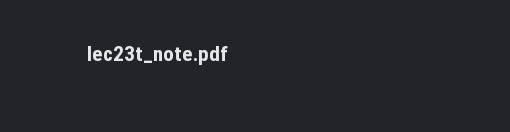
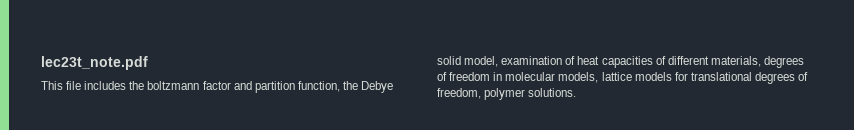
+ This file includes the boltzmann factor and partition function, the Debye solid model, examination of heat capacities of different materials, degrees of freedom in molecular models, lattice models for translational degrees of freedom, polymer solutions.

